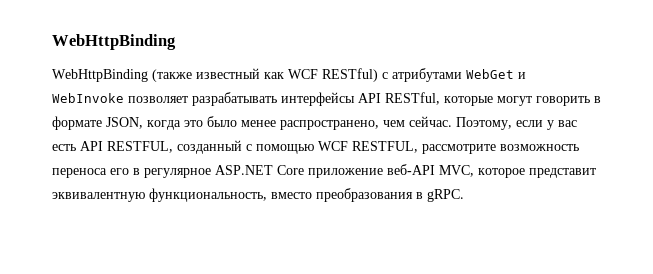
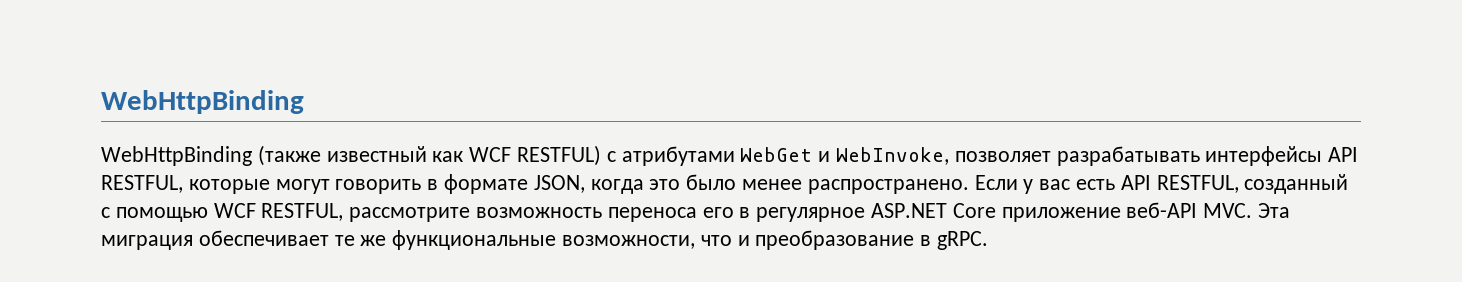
- WebHttpBinding (также известный как WCF RESTful) с атрибутами WebGet и WebInvoke позволяет разрабатывать интерфейсы API RESTful, которые могут говорить в формате JSON, когда это было менее распространено, чем сейчас. Поэтому, если у вас есть API RESTFUL, созданный с помощью WCF RESTFUL, рассмотрите возможность переноса его в регулярное ASP.NET Core приложение веб-API MVC, которое представит эквивалентную функциональность, вместо преобразования в gRPC.
+ WebHttpBinding (также известный как WCF RESTFUL) с атрибутами WebGet и WebInvoke, позволяет разрабатывать интерфейсы API RESTFUL, которые могут говорить в формате JSON, когда это было менее распространено. Если у вас есть API RESTFUL, созданный с помощью WCF RESTFUL, рассмотрите возможность переноса его в регулярное ASP.NET Core приложение веб-API MVC. Эта миграция обеспечивает те же функциональные возможности, что и преобразование в gRPC.

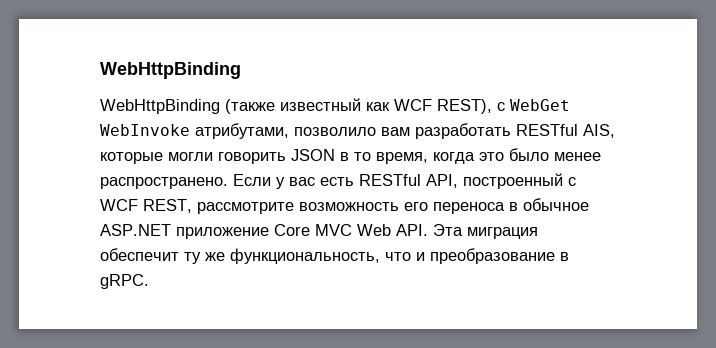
- WebHttpBinding (также известный как WCF RESTFUL) с атрибутами WebGet и WebInvoke, позволяет разрабатывать интерфейсы API RESTFUL, которые могут говорить в формате JSON, когда это было менее распространено.
+ WebHttpBinding (также известный как WCF REST), с WebGet WebInvoke атрибутами, позволило вам разработать RESTful AIS, которые могли говорить JSON в то время, когда это было менее распространено.
- Если у вас есть API RESTFUL, созданный с помощью WCF RESTFUL, рассмотрите возможность переноса его в регулярное ASP.NET Core приложение веб-API MVC. Эта миграция обеспечивает те же функциональные возможности, что и преобразование в gRPC.
+ Если у вас есть RESTful API, построенный с WCF REST, рассмотрите возможность его переноса в обычное ASP.NET приложение Core MVC Web API. Эта миграция обеспечит ту же функциональность, что и преобразование в gRPC.

